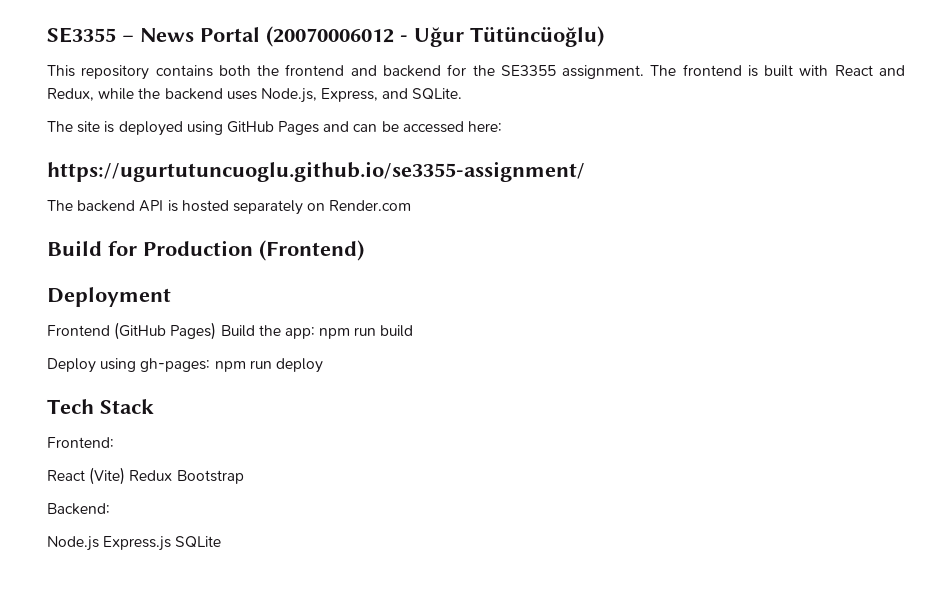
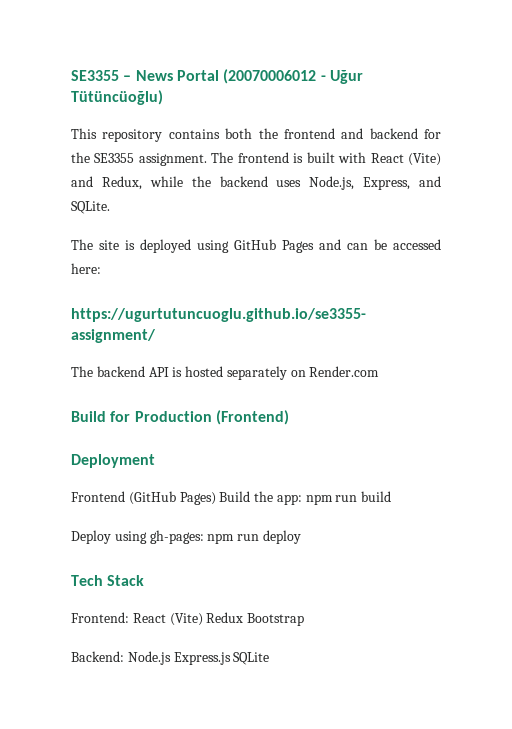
- The frontend is built with React and Redux, while the backend uses Node.js, Express, and SQLite.
+ The frontend is built with React (Vite) and Redux, while the backend uses Node.js, Express, and SQLite.
- Frontend:
- React (Vite) Redux Bootstrap
+ Frontend: React (Vite) Redux Bootstrap
- Backend:
- Node.js Express.js SQLite
+ Backend: Node.js Express.js SQLite

